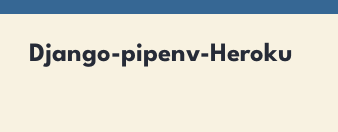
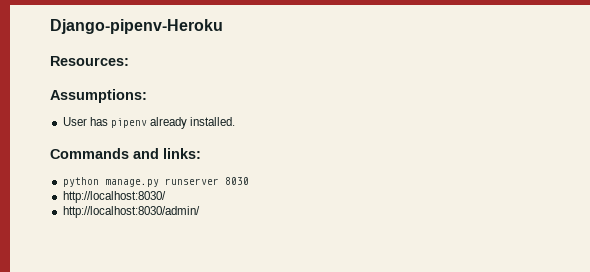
+ Resources:
+ Assumptions:
+ User has pipenv already installed.
+ Commands and links:
+ python manage.py runserver 8030
+ http://localhost:8030/
+ http://localhost:8030/admin/

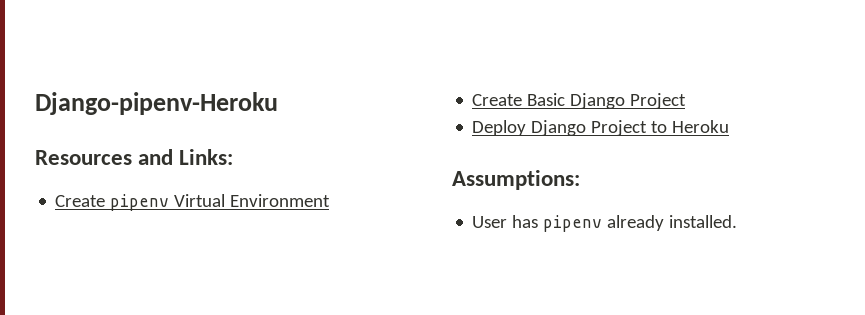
- Resources:
+ Resources and Links:
+ Create pipenv Virtual Environment
+ Create Basic Django Project
+ Deploy Django Project to Heroku
- Commands and links:
- python manage.py runserver 8030
- http://localhost:8030/
- http://localhost:8030/admin/

